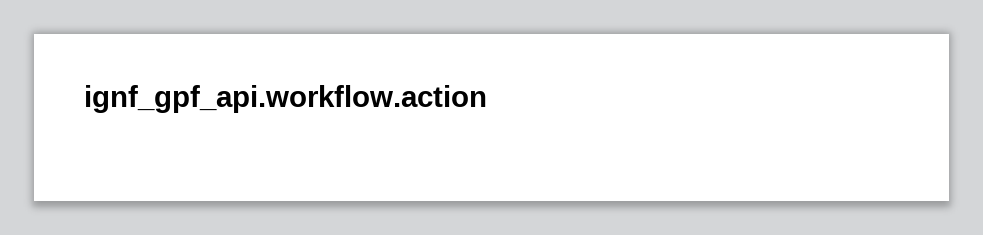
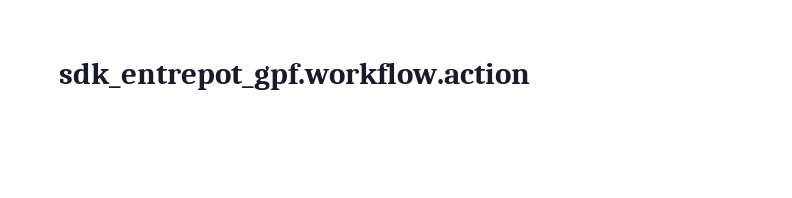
- ignf_gpf_api.workflow.action
+ sdk_entrepot_gpf.workflow.action

